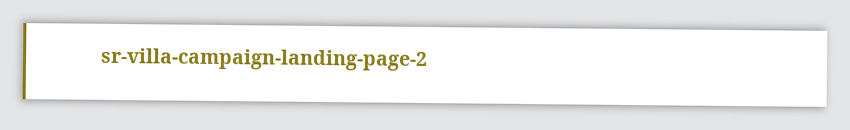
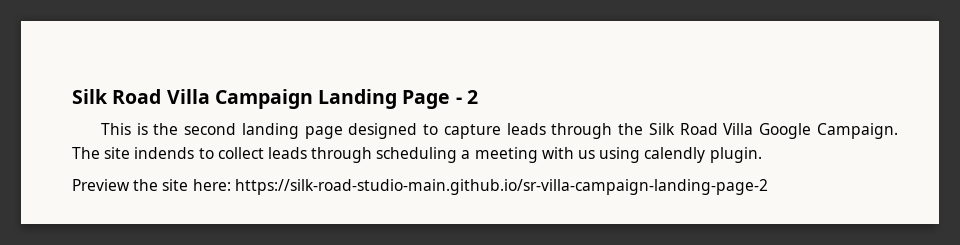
- sr-villa-campaign-landing-page-2
+ Silk Road Villa Campaign Landing Page - 2
+ This is the second landing page designed to capture leads through the Silk Road Villa Google Campaign. The site indends to collect leads through scheduling a meeting with us using calendly plugin.
+ Preview the site here: https://silk-road-studio-main.github.io/sr-villa-campaign-landing-page-2

